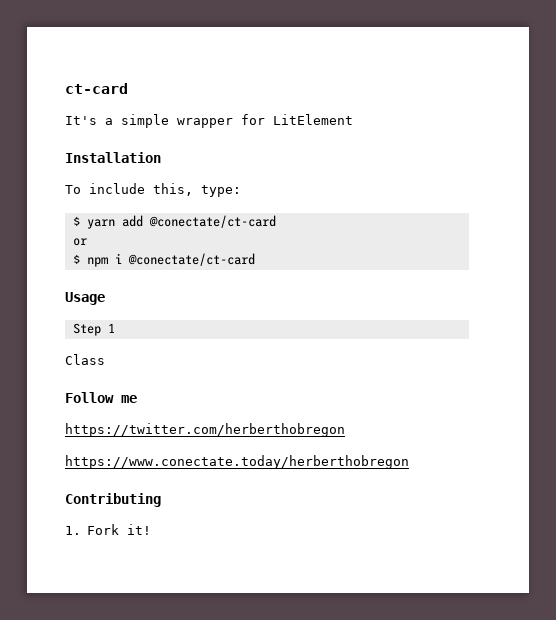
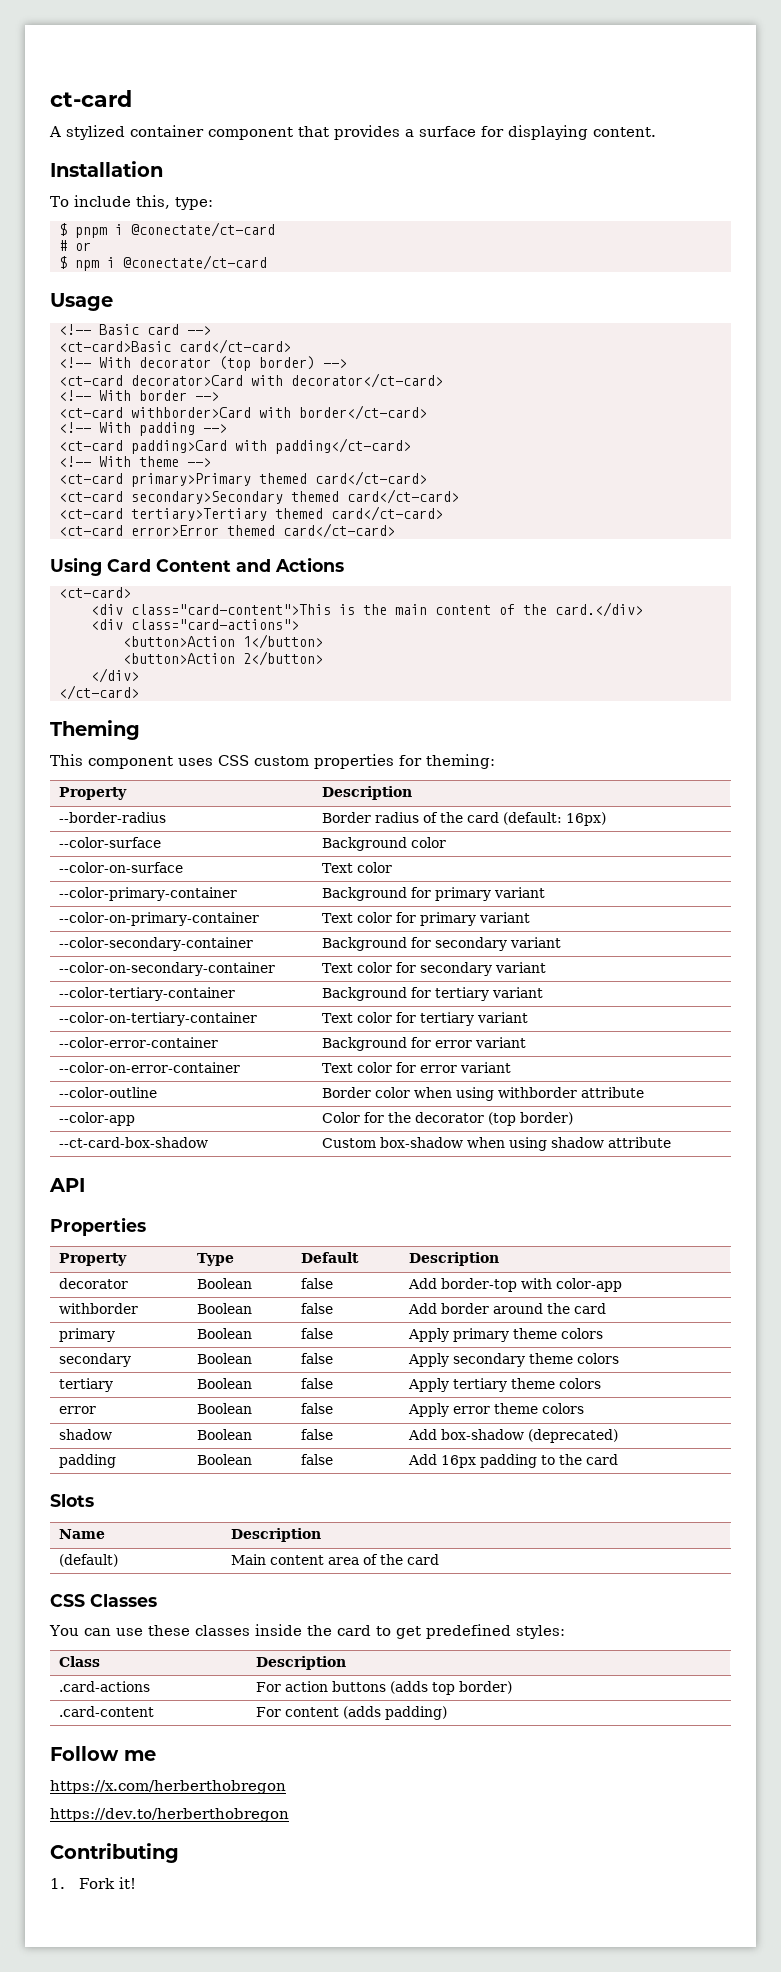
- It's a simple wrapper for LitElement
+ A stylized container component that provides a surface for displaying content.
- $ yarn add @conectate/ct-card
- or
+ $ pnpm i @conectate/ct-card
+ # or
- Step 1
- Class
+ <!-- Basic card -->
+ <ct-card>Basic card</ct-card>
+ <!-- With decorator (top border) -->
+ <ct-card decorator>Card with decorator</ct-card>
+ <!-- With border -->
+ <ct-card withborder>Card with border</ct-card>
+ <!-- With padding -->
+ <ct-card padding>Card with padding</ct-card>
+ <!-- With theme -->
+ <ct-card primary>Primary themed card</ct-card>
+ <ct-card secondary>Secondary themed card</ct-card>
+ <ct-card tertiary>Tertiary themed card</ct-card>
+ <ct-card error>Error themed card</ct-card>
+ Using Card Content and Actions
+ <ct-card>
+ <div class="card-content">This is the main content of the card.</div>
+ <div class="card-actions">
+ <button>Action 1</button>
+ <button>Action 2</button>
+ </div>
+ </ct-card>
+ Theming
+ This component uses CSS custom properties for theming:
+ Property | Description
+ --border-radius | Border radius of the card (default: 16px)
+ --color-surface | Background color
+ --color-on-surface | Text color
+ --color-primary-container | Background for primary variant
+ --color-on-primary-container | Text color for primary variant
+ --color-secondary-container | Background for secondary variant
+ --color-on-secondary-container | Text color for secondary variant
+ --color-tertiary-container | Background for tertiary variant
+ --color-on-tertiary-container | Text color for tertiary variant
+ --color-error-container | Background for error variant
+ --color-on-error-container | Text color for error variant
+ --color-outline | Border color when using withborder attribute
+ --color-app | Color for the decorator (top border)
+ --ct-card-box-shadow | Custom box-shadow when using shadow attribute
+ API
+ Properties
+ Property | Type | Default | Description
+ decorator | Boolean | false | Add border-top with color-app
+ withborder | Boolean | false | Add border around the card
+ primary | Boolean | false | Apply primary theme colors
+ secondary | Boolean | false | Apply secondary theme colors
+ tertiary | Boolean | false | Apply tertiary theme colors
+ error | Boolean | false | Apply error theme colors
+ shadow | Boolean | false | Add box-shadow (deprecated)
+ padding | Boolean | false | Add 16px padding to the card
+ Slots
+ Name | Description
+ (default) | Main content area of the card
+ CSS Classes
+ You can use these classes inside the card to get predefined styles:
+ Class | Description
+ .card-actions | For action buttons (adds top border)
+ .card-content | For content (adds padding)
- https://twitter.com/herberthobregon
- https://www.conectate.today/herberthobregon
+ https://x.com/herberthobregon
+ https://dev.to/herberthobregon

